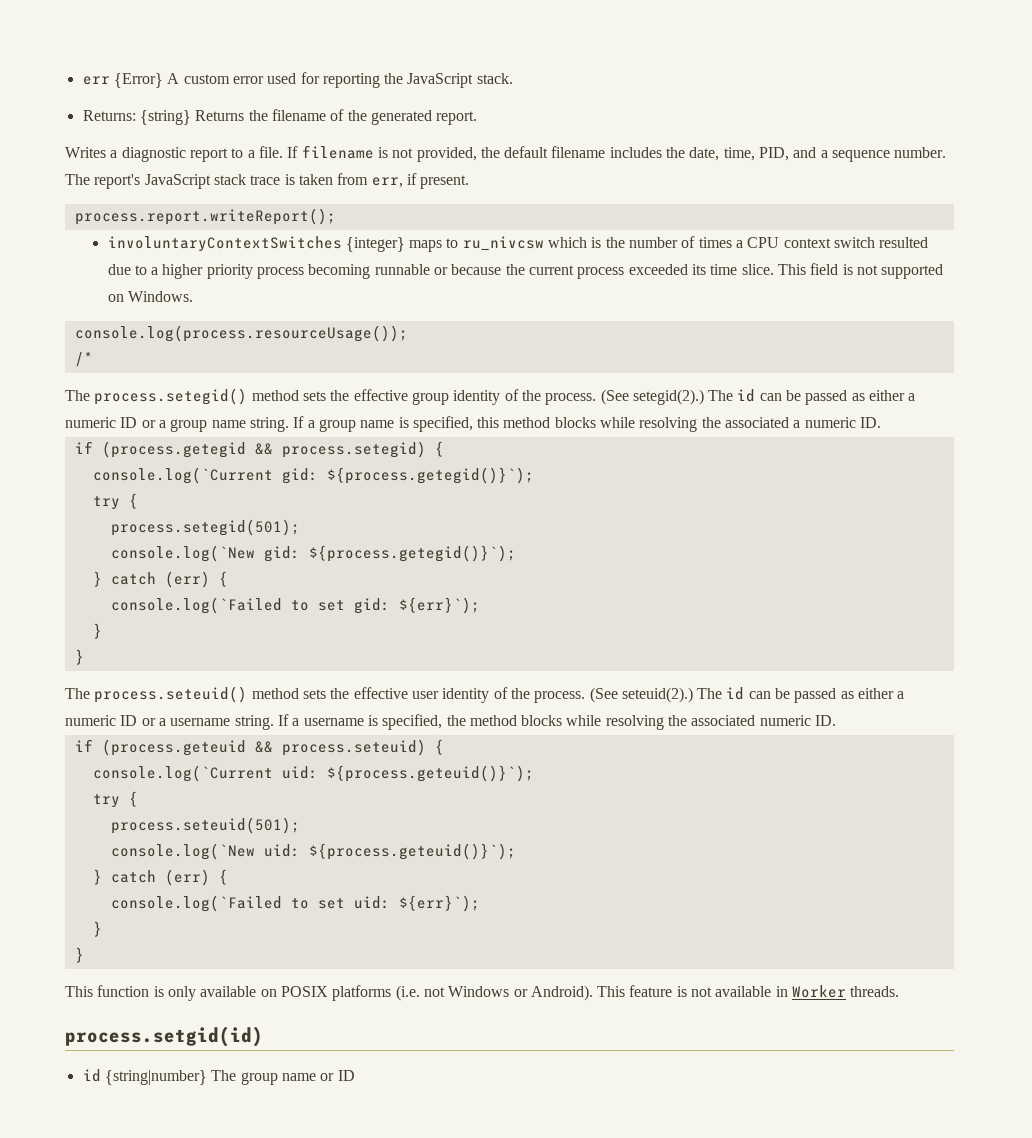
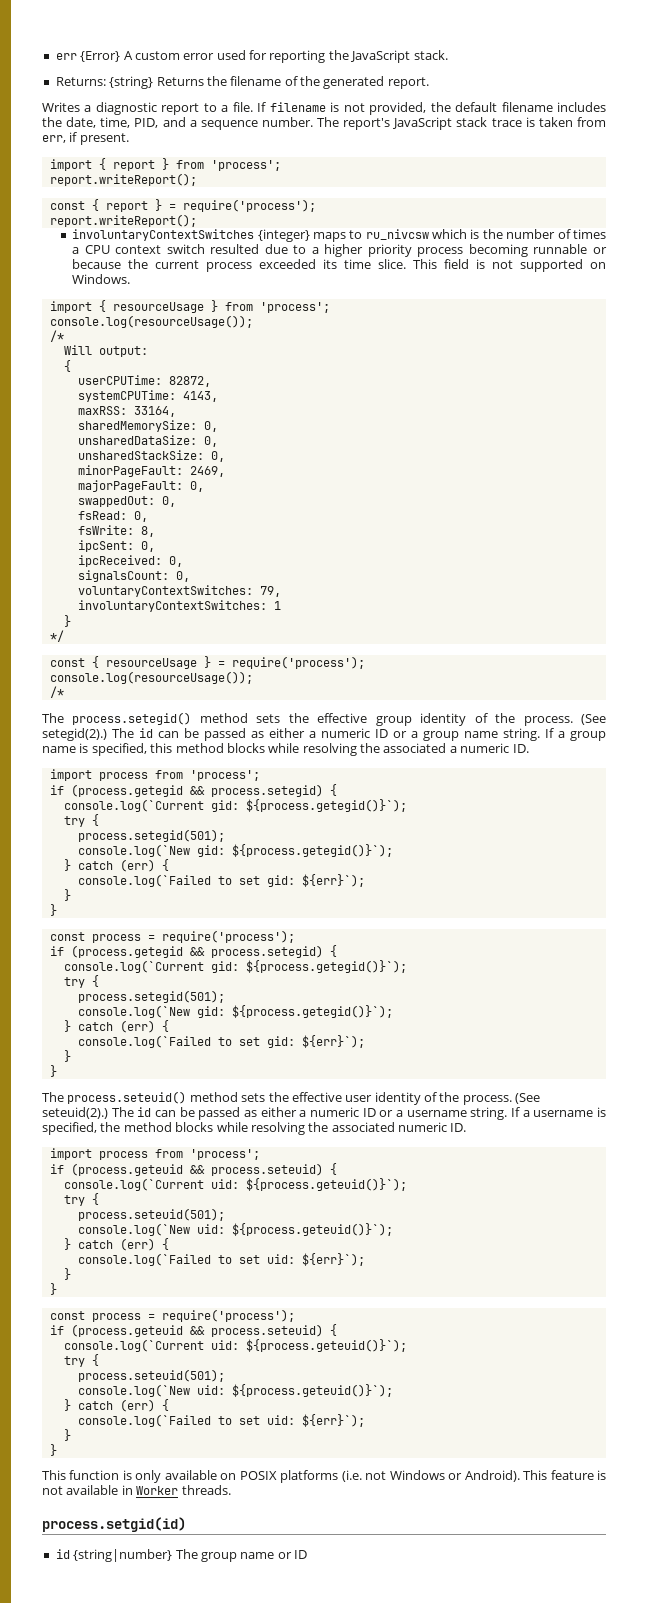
- process.report.writeReport();
+ import { report } from 'process';
+ report.writeReport();
+ const { report } = require('process');
+ report.writeReport();
- console.log(process.resourceUsage());
+ import { resourceUsage } from 'process';
+ console.log(resourceUsage());
+ /*
+ Will output:
+ {
+ userCPUTime: 82872,
+ systemCPUTime: 4143,
+ maxRSS: 33164,
+ sharedMemorySize: 0,
+ unsharedDataSize: 0,
+ unsharedStackSize: 0,
+ minorPageFault: 2469,
+ majorPageFault: 0,
+ swappedOut: 0,
+ fsRead: 0,
+ fsWrite: 8,
+ ipcSent: 0,
+ ipcReceived: 0,
+ signalsCount: 0,
+ voluntaryContextSwitches: 79,
+ involuntaryContextSwitches: 1
+ }
+ */
+ const { resourceUsage } = require('process');
+ console.log(resourceUsage());
  If a group name is specified, this method blocks while resolving the associated a numeric ID.
+ import process from 'process';
+ if (process.getegid && process.setegid) {
+ console.log(`Current gid: ${process.getegid()}`);
+ try {
+ process.setegid(501);
+ console.log(`New gid: ${process.getegid()}`);
+ } catch (err) {
+ console.log(`Failed to set gid: ${err}`);
+ }
+ }
+ const process = require('process');
  If a username is specified, the method blocks while resolving the associated numeric ID.
+ import process from 'process';
+ if (process.geteuid && process.seteuid) {
+ console.log(`Current uid: ${process.geteuid()}`);
+ try {
+ process.seteuid(501);
+ console.log(`New uid: ${process.geteuid()}`);
+ } catch (err) {
+ console.log(`Failed to set uid: ${err}`);
+ }
+ }
+ const process = require('process');

